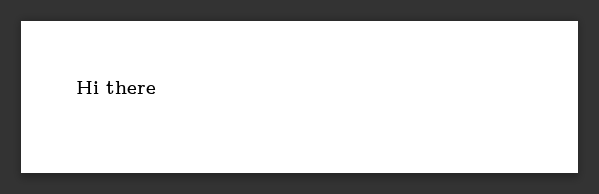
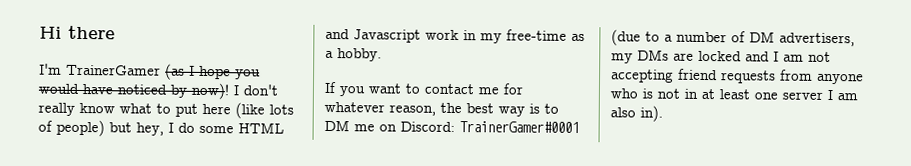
+ I'm TrainerGamer (as I hope you would have noticed by now)! I don't really know what to put here (like lots of people) but hey, I do some HTML and Javascript work in my free-time as a hobby.
+ If you want to contact me for whatever reason, the best way is to DM me on Discord: TrainerGamer#0001 (due to a number of DM advertisers, my DMs are locked and I am not accepting friend requests from anyone who is not in at least one server I am also in).

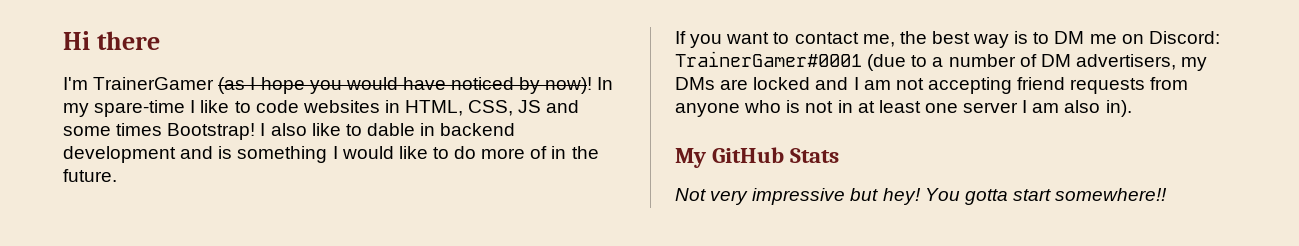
- I don't really know what to put here (like lots of people) but hey, I do some HTML and Javascript work in my free-time as a hobby.
+ In my spare-time I like to code websites in HTML, CSS, JS and some times Bootstrap! I also like to dable in backend development and is something I would like to do more of in the future.
- If you want to contact me for whatever reason, the best way is to DM me on Discord: TrainerGamer#0001 (due to a number of DM advertisers, my DMs are locked and I am not accepting friend requests from anyone who is not in at least one server I am also in).
+ If you want to contact me, the best way is to DM me on Discord: TrainerGamer#0001 (due to a number of DM advertisers, my DMs are locked and I am not accepting friend requests from anyone who is not in at least one server I am also in).
+ My GitHub Stats
+ Not very impressive but hey! You gotta start somewhere!!

